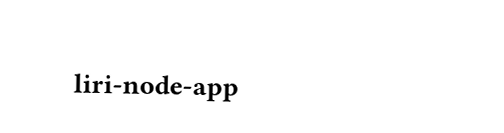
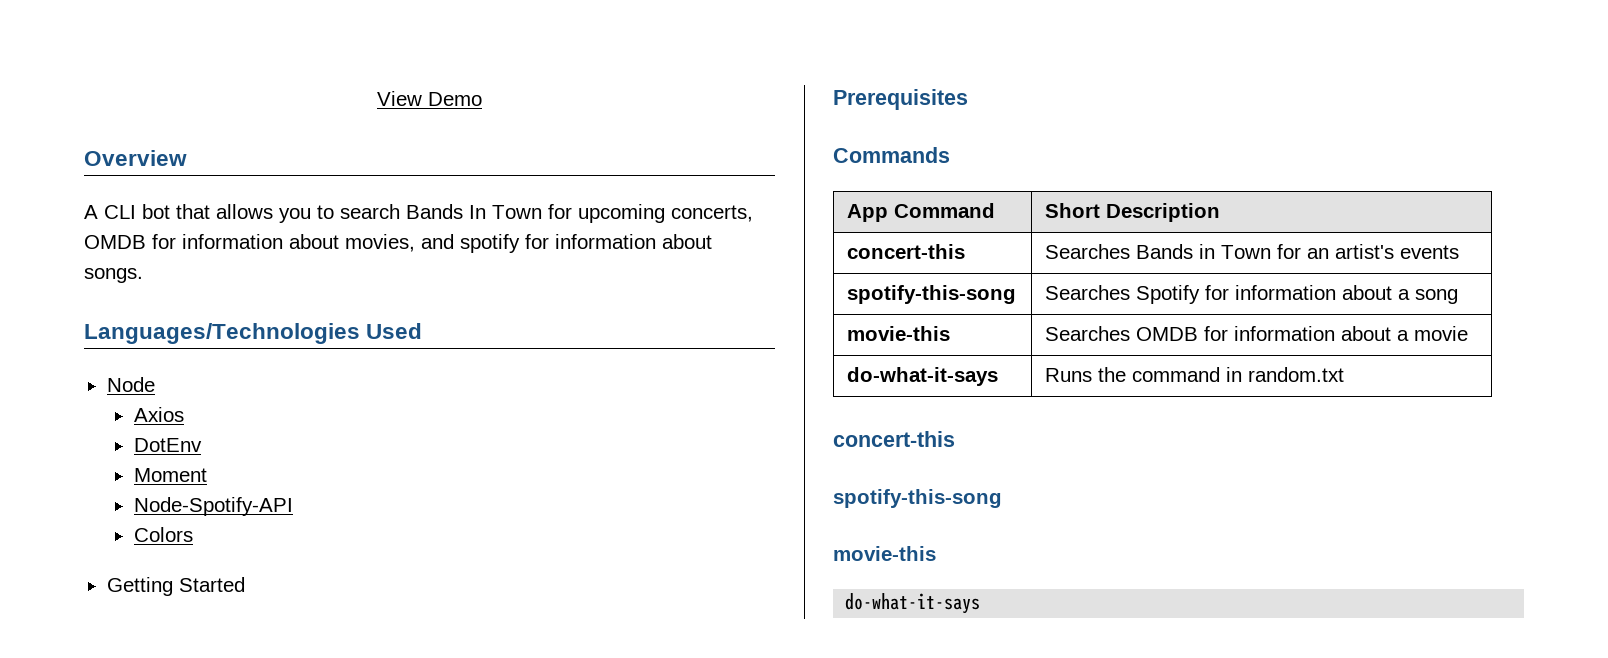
- liri-node-app
+ View Demo
+ Overview
+ A CLI bot that allows you to search Bands In Town for upcoming concerts, OMDB for information about movies, and spotify for information about songs.
+ Languages/Technologies Used
+ Node
+ Axios
+ DotEnv
+ Moment
+ Node-Spotify-API
+ Colors
+ Getting Started
+ Prerequisites
+ Commands
+ App Command | Short Description
+ concert-this | Searches Bands in Town for an artist's events
+ spotify-this-song | Searches Spotify for information about a song
+ movie-this | Searches OMDB for information about a movie
+ do-what-it-says | Runs the command in random.txt
+ concert-this
+ spotify-this-song
+ movie-this
+ do-what-it-says

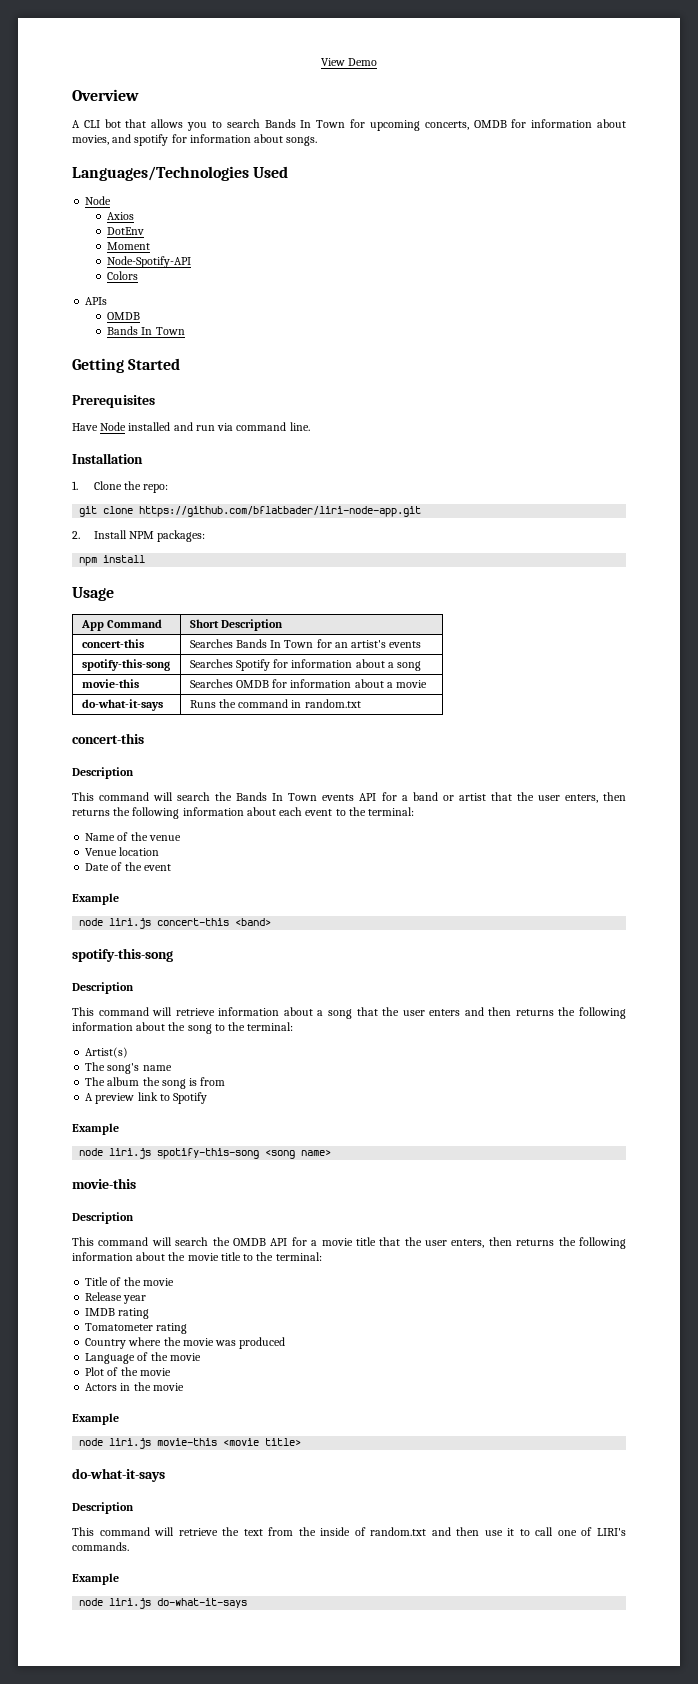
+ APIs
+ OMDB
+ Bands In Town
  Getting Started
  Prerequisites
- Commands
+ Have Node installed and run via command line.
+ Installation
+ 1. Clone the repo:
+ git clone https://github.com/bflatbader/liri-node-app.git
+ 2. Install NPM packages:
+ npm install
+ Usage
- concert-this | Searches Bands in Town for an artist's events
+ concert-this | Searches Bands In Town for an artist's events
  do-what-it-says | Runs the command in random.txt
  concert-this
+ Description
+ This command will search the Bands In Town events API for a band or artist that the user enters, then returns the following information about each event to the terminal:
+ Name of the venue
+ Venue location
+ Date of the event
+ Example
+ node liri.js concert-this <band>
  spotify-this-song
+ Description
+ This command will retrieve information about a song that the user enters and then returns the following information about the song to the terminal:
+ Artist(s)
+ The song's name
+ The album the song is from
+ A preview link to Spotify
+ Example
+ node liri.js spotify-this-song <song name>
  movie-this
+ Description
+ This command will search the OMDB API for a movie title that the user enters, then returns the following information about the movie title to the terminal:
+ Title of the movie
+ Release year
+ IMDB rating
+ Tomatometer rating
+ Country where the movie was produced
+ Language of the movie
+ Plot of the movie
+ Actors in the movie
+ Example
+ node liri.js movie-this <movie title>
  do-what-it-says
+ Description
+ This command will retrieve the text from the inside of random.txt and then use it to call one of LIRI's commands.
+ Example
+ node liri.js do-what-it-says

